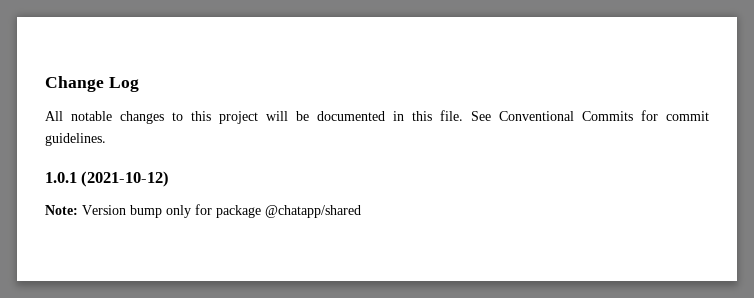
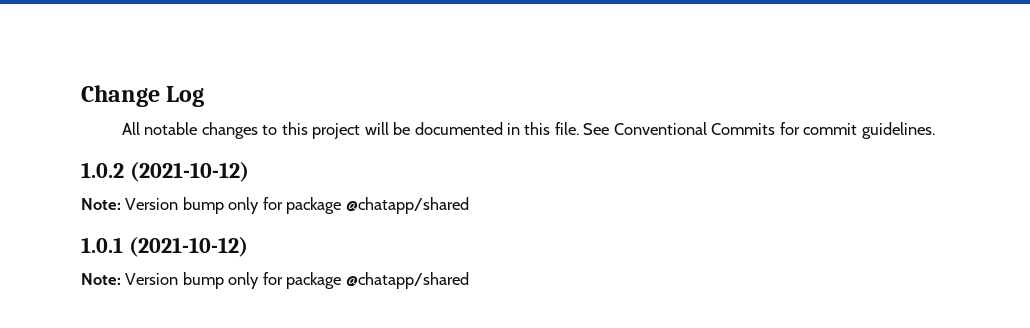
+ 1.0.2 (2021-10-12)
+ Note: Version bump only for package @chatapp/shared

